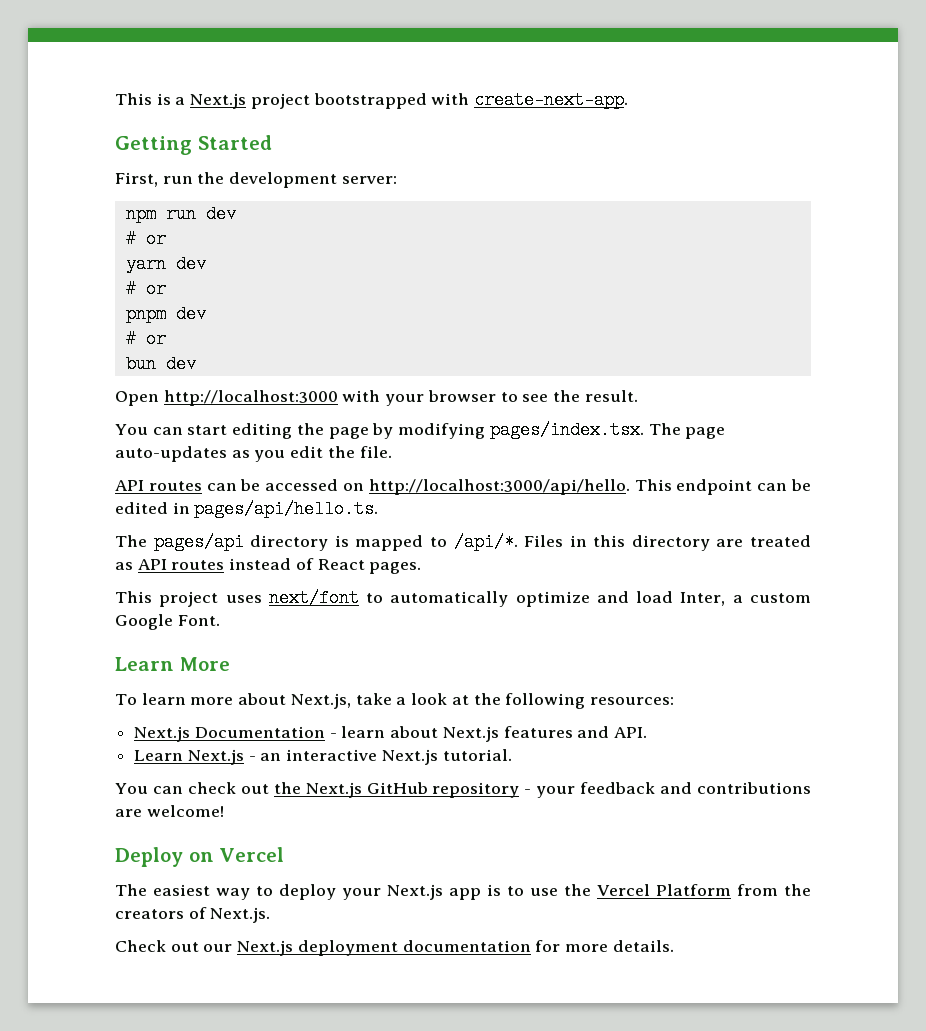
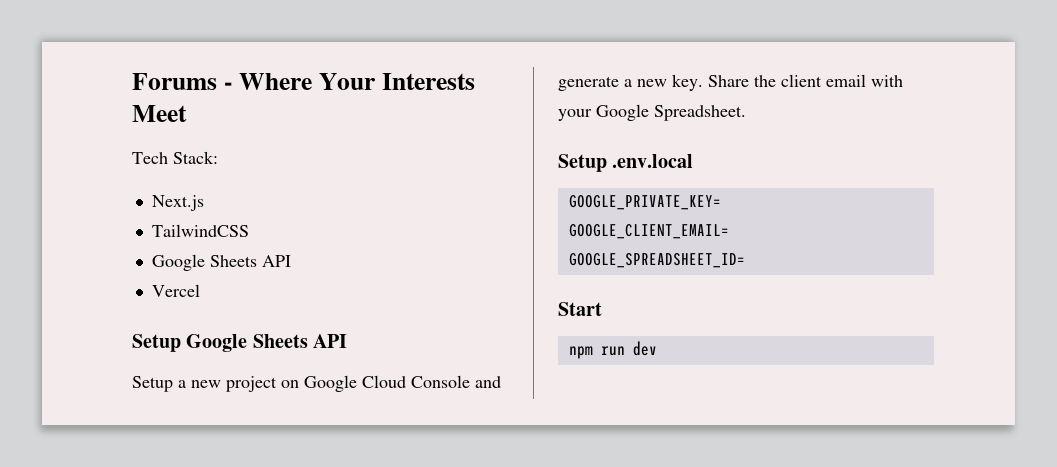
- This is a Next.js project bootstrapped with create-next-app.
- Getting Started
- First, run the development server:
+ Forums - Where Your Interests Meet
+ Tech Stack:
+ Next.js
+ TailwindCSS
+ Google Sheets API
+ Vercel
+ Setup Google Sheets API
+ Setup a new project on Google Cloud Console and generate a new key. Share the client email with your Google Spreadsheet.
+ Setup .env.local
+ GOOGLE_PRIVATE_KEY=
+ GOOGLE_CLIENT_EMAIL=
+ GOOGLE_SPREADSHEET_ID=
+ Start
  npm run dev
- # or
- yarn dev
- # or
- pnpm dev
- # or
- bun dev
- Open http://localhost:3000 with your browser to see the result.
- You can start editing the page by modifying pages/index.tsx. The page auto-updates as you edit the file.
- API routes can be accessed on http://localhost:3000/api/hello. This endpoint can be edited in pages/api/hello.ts.
- The pages/api directory is mapped to /api/*. Files in this directory are treated as API routes instead of React pages.
- This project uses next/font to automatically optimize and load Inter, a custom Google Font.
- Learn More
- To learn more about Next.js, take a look at the following resources:
- Next.js Documentation - learn about Next.js features and API.
- Learn Next.js - an interactive Next.js tutorial.
- You can check out the Next.js GitHub repository - your feedback and contributions are welcome!
- Deploy on Vercel
- The easiest way to deploy your Next.js app is to use the Vercel Platform from the creators of Next.js.
- Check out our Next.js deployment documentation for more details.

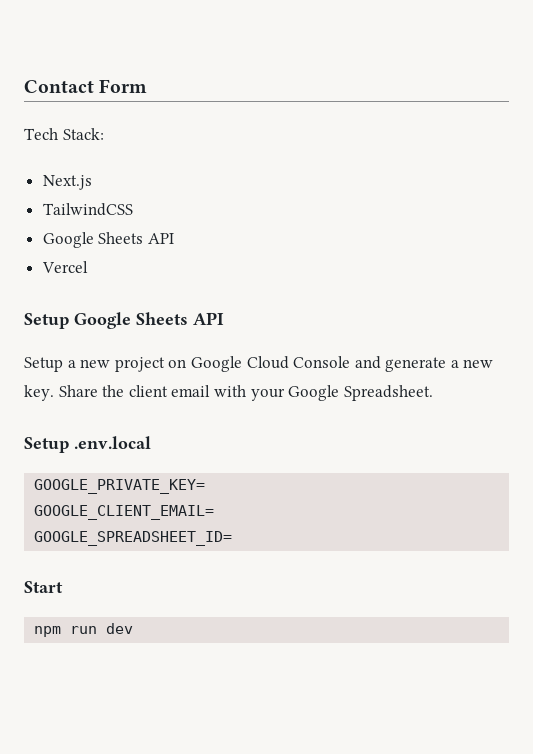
- Forums - Where Your Interests Meet
+ Contact Form

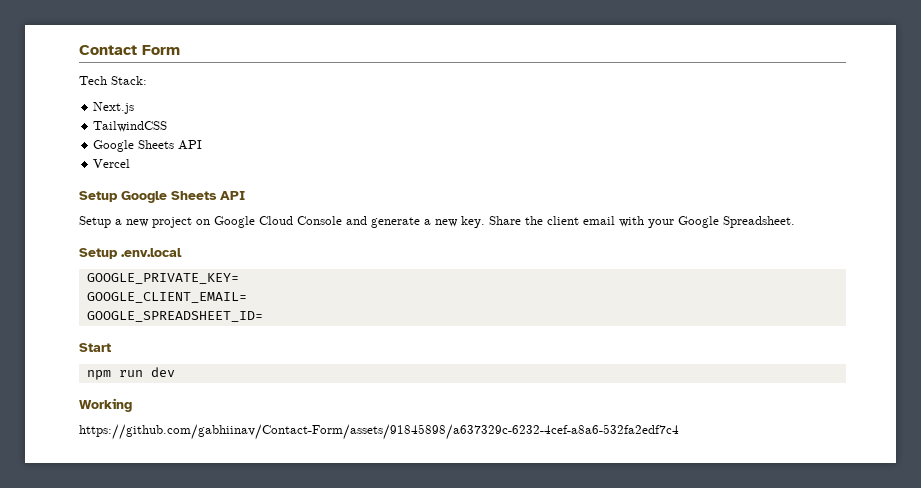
+ Working
+ https://github.com/gabhiinav/Contact-Form/assets/91845898/a637329c-6232-4cef-a8a6-532fa2edf7c4

